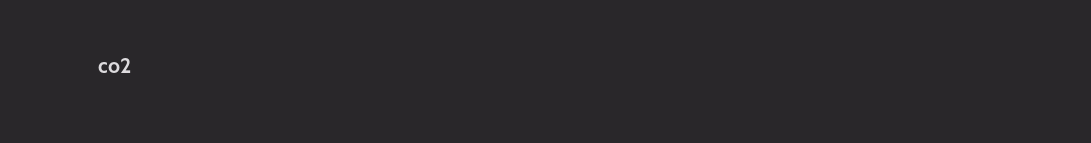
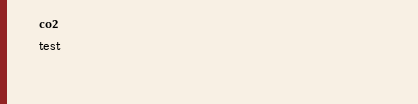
+ test

